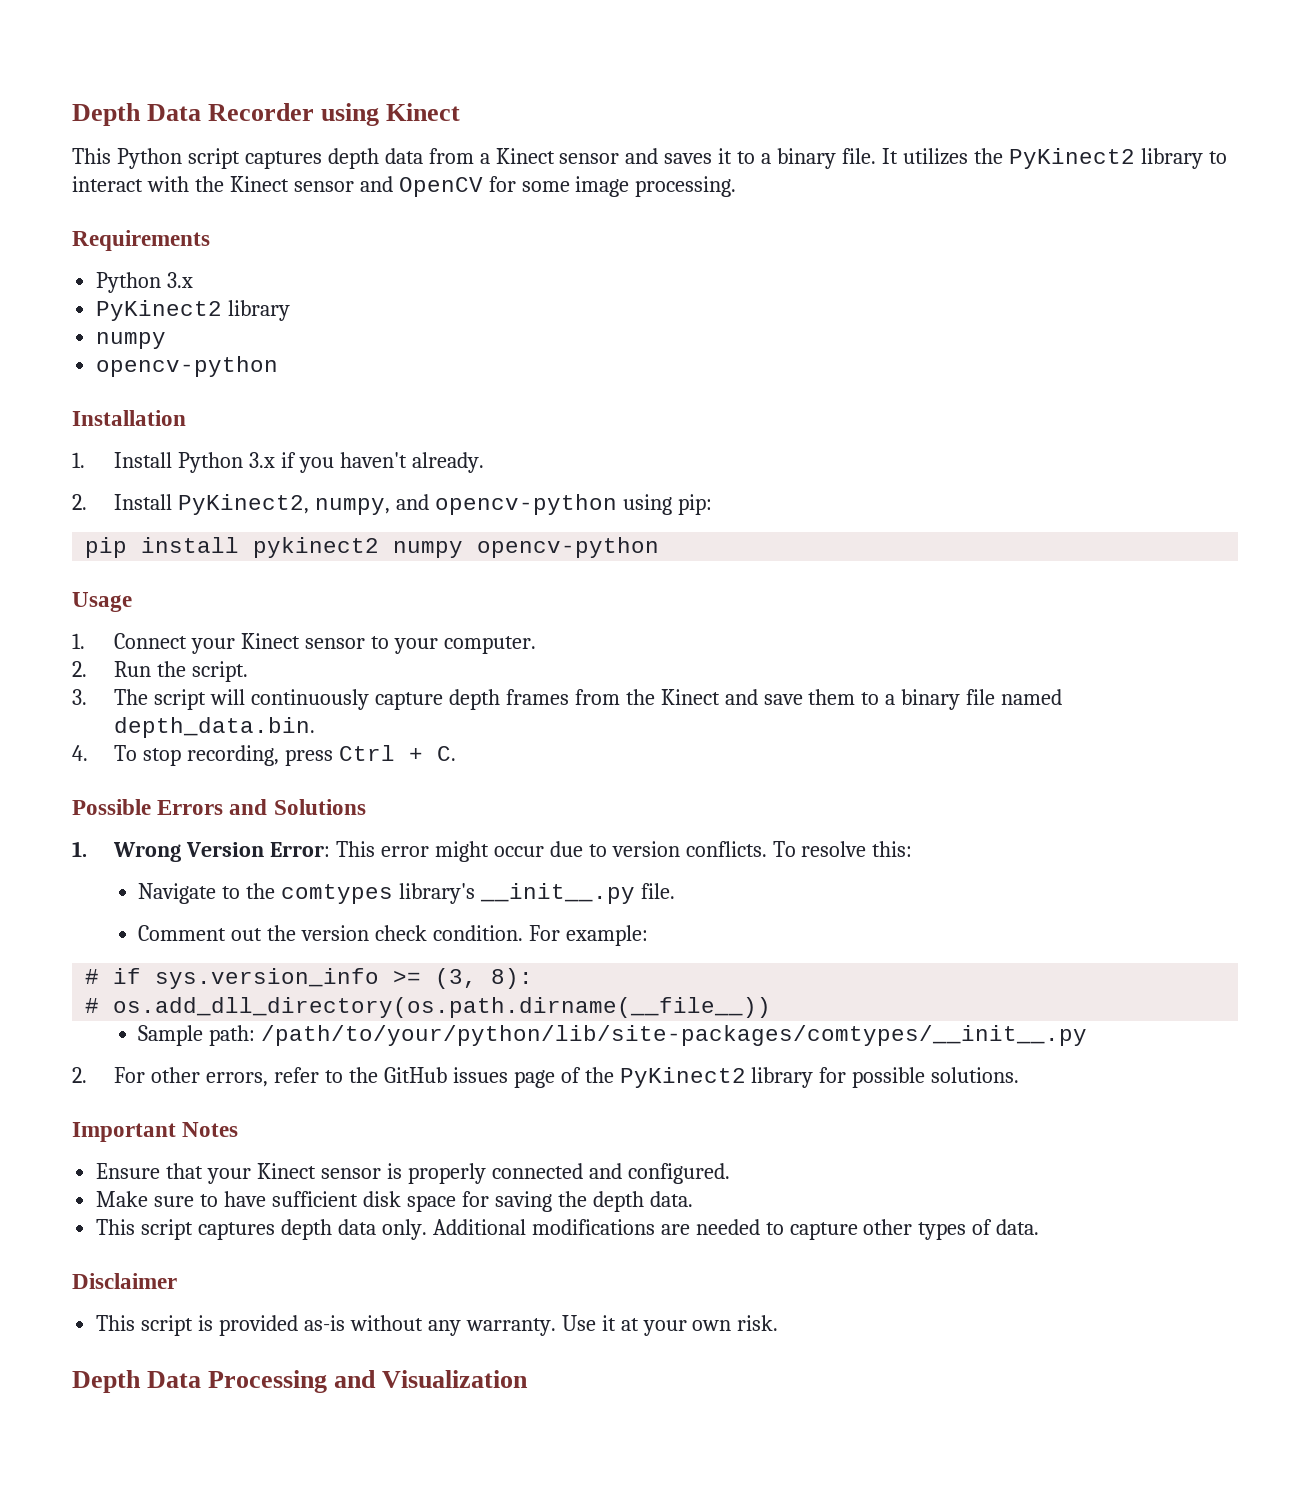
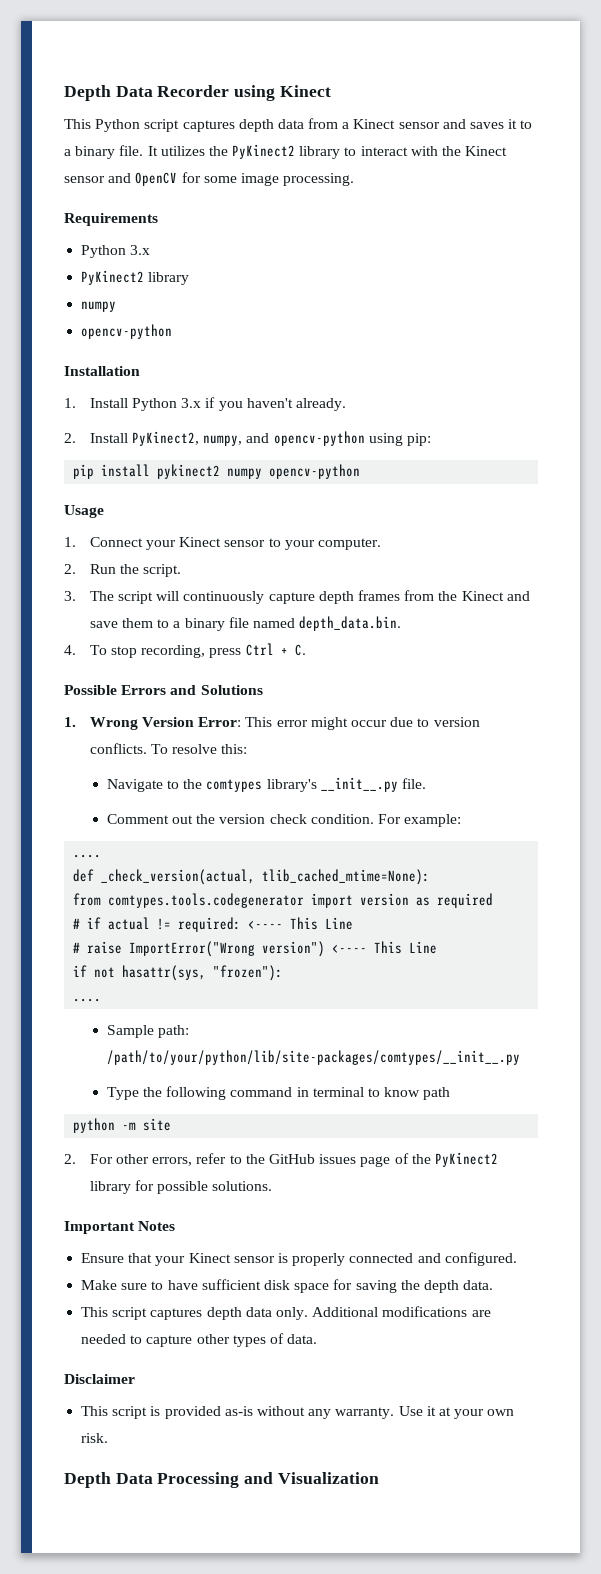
  For example:
- # if sys.version_info >= (3, 8):
- # os.add_dll_directory(os.path.dirname(__file__))
+ ....
+ def _check_version(actual, tlib_cached_mtime=None):
+ from comtypes.tools.codegenerator import version as required
+ # if actual != required: <---- This Line
+ # raise ImportError("Wrong version") <---- This Line
+ if not hasattr(sys, "frozen"):
+ ....
  Sample path: /path/to/your/python/lib/site-packages/comtypes/__init__.py
+ Type the following command in terminal to know path
+ python -m site

